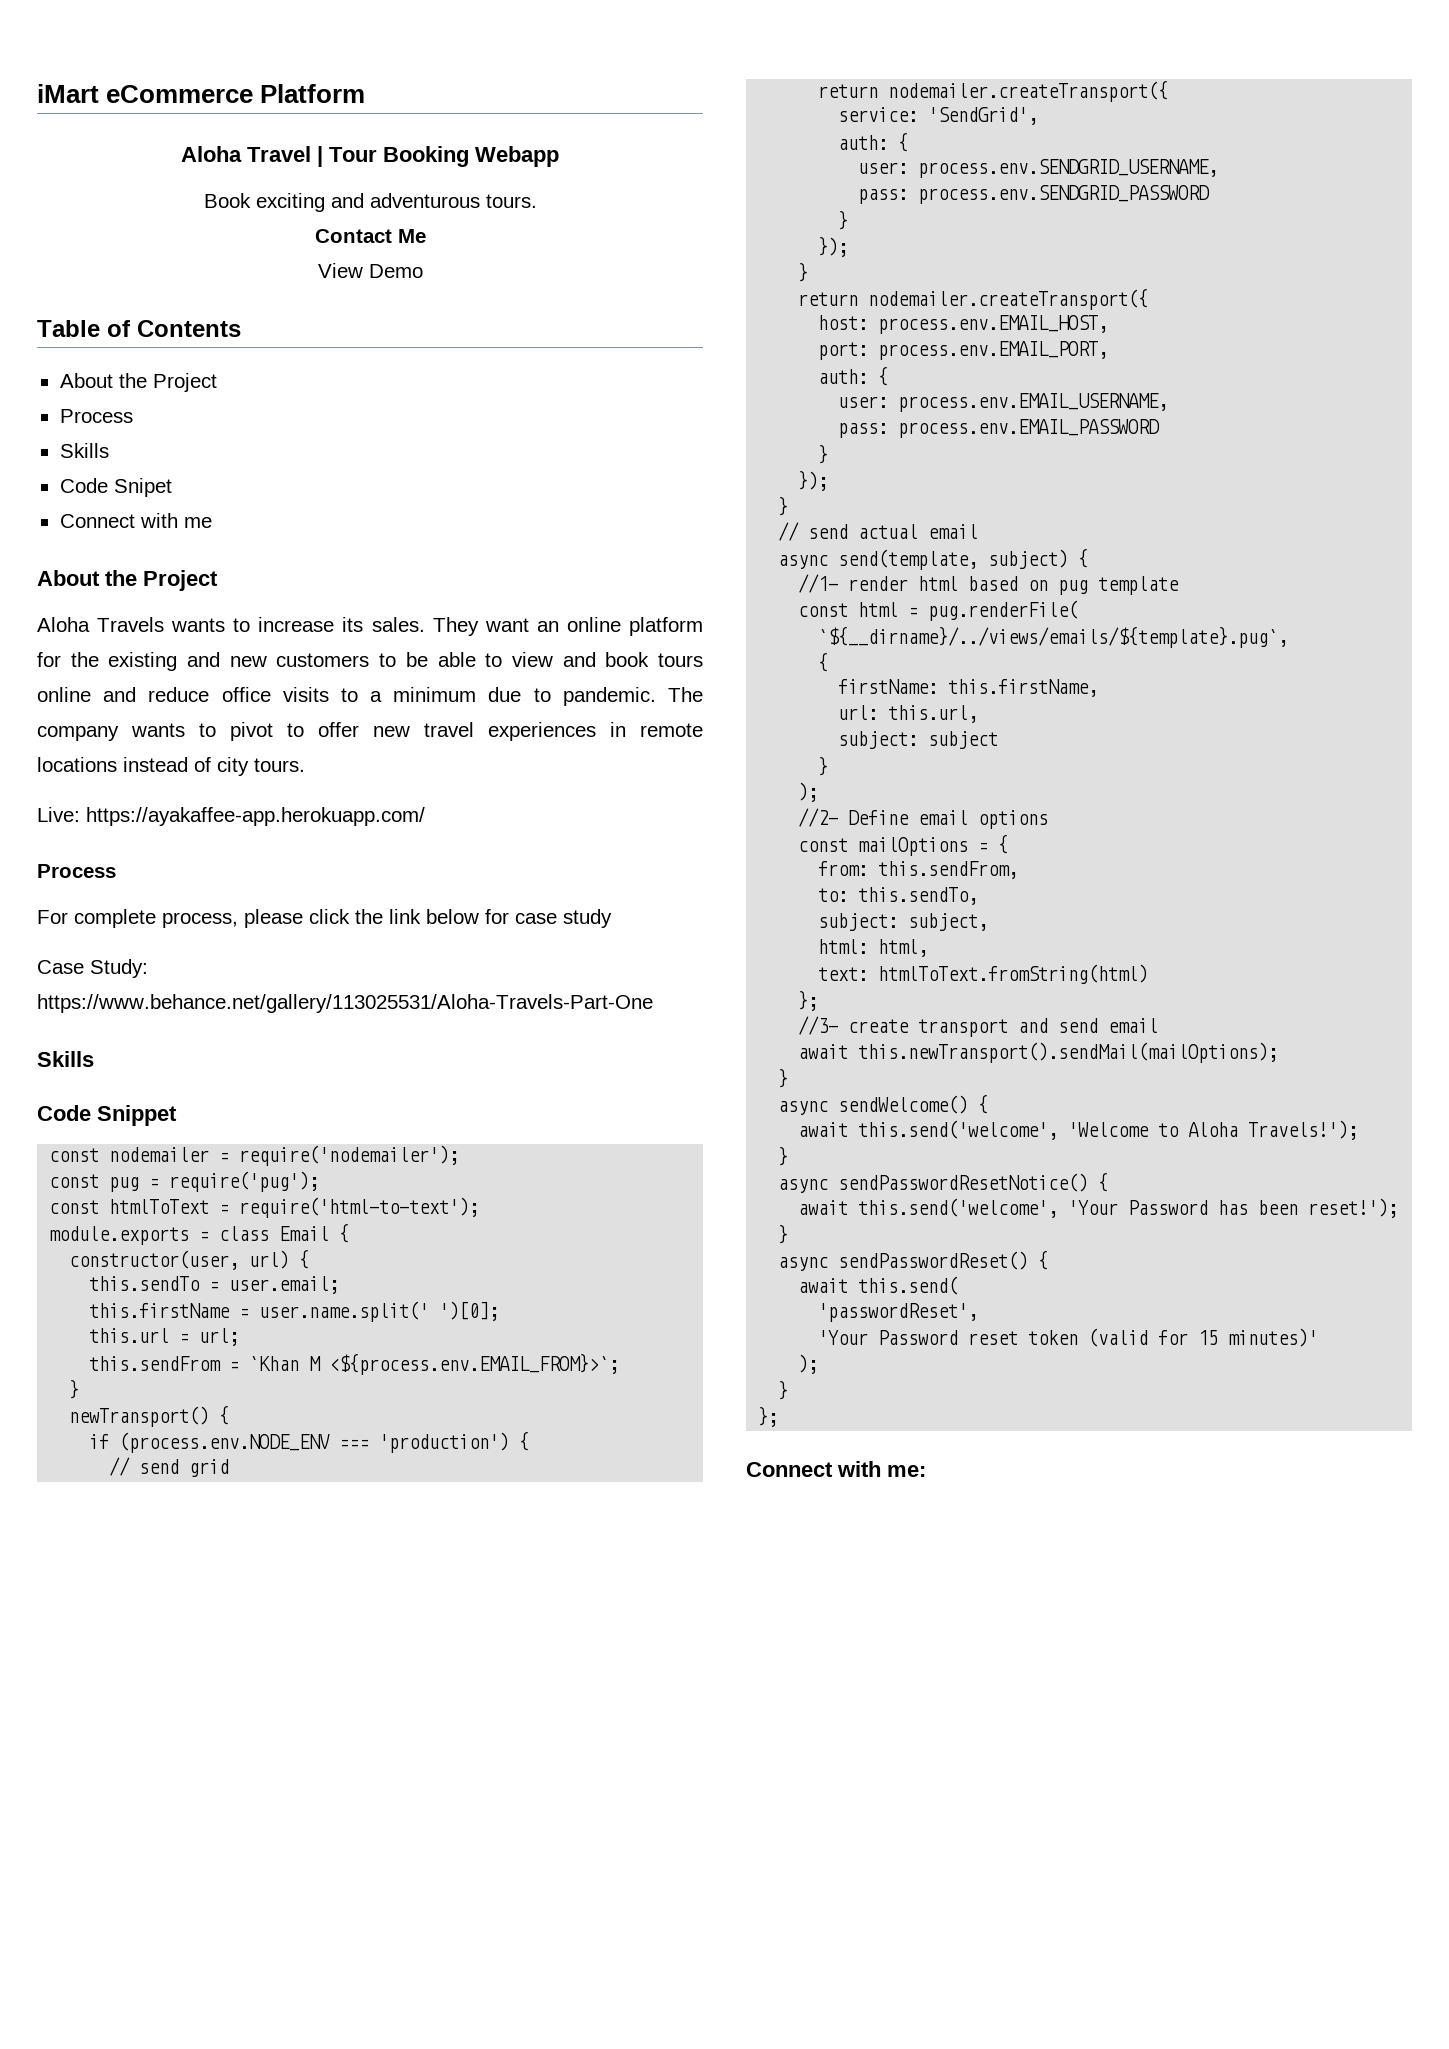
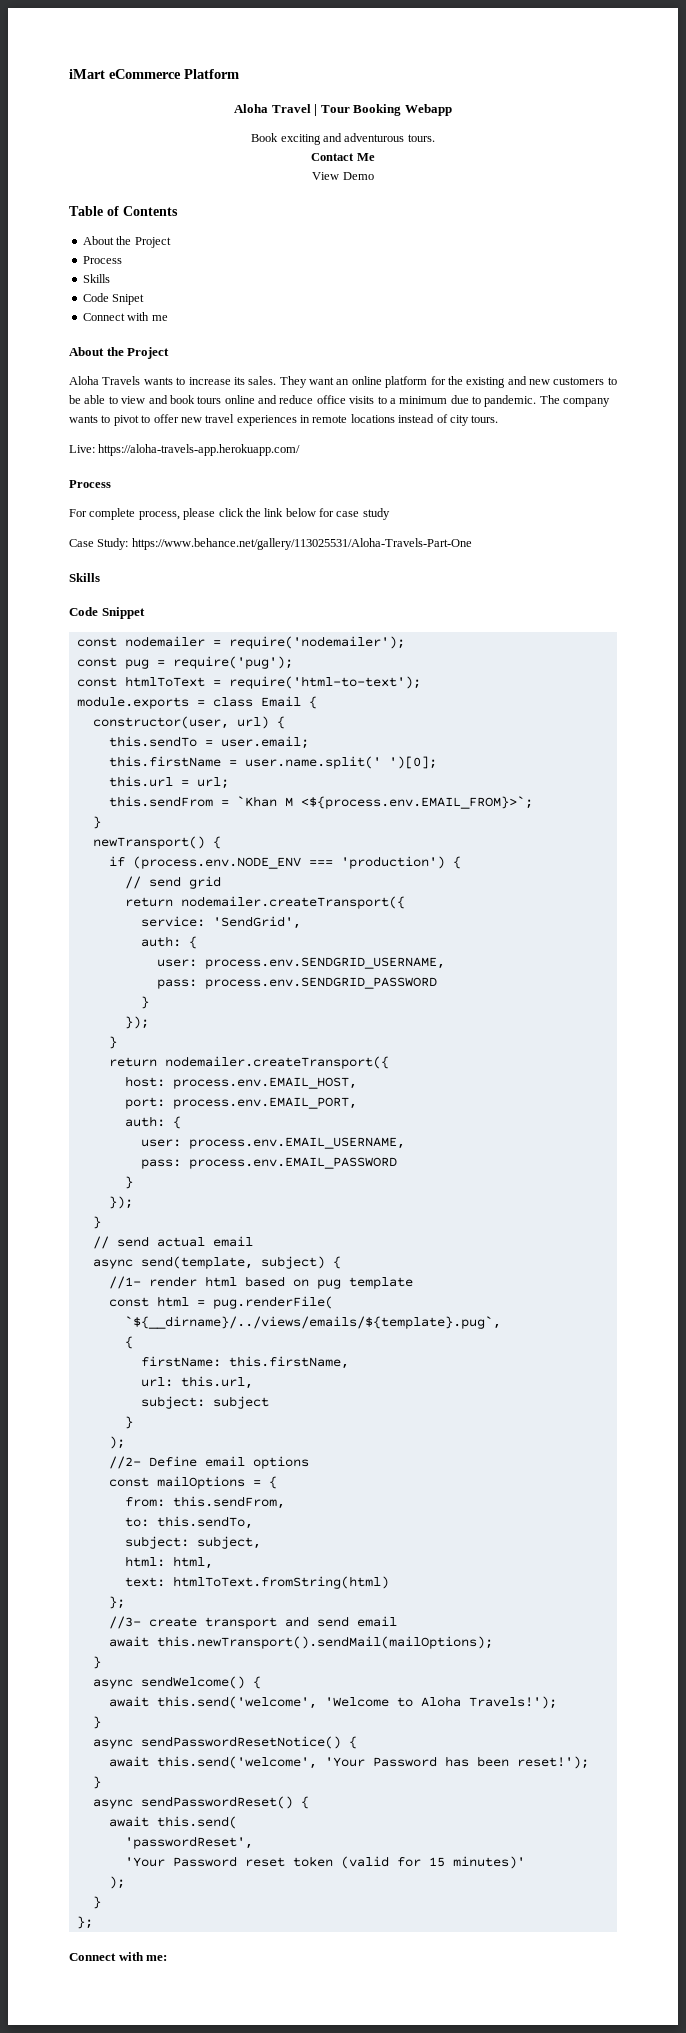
- Live: https://ayakaffee-app.herokuapp.com/
+ Live: https://aloha-travels-app.herokuapp.com/

